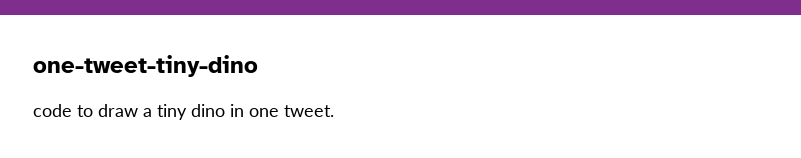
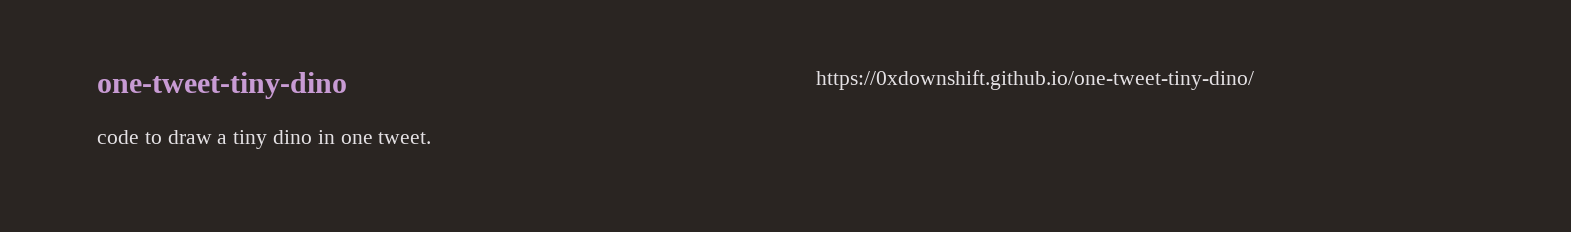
- code to draw a tiny dino in one tweet.
+ code to draw a tiny dino in one tweet. https://0xdownshift.github.io/one-tweet-tiny-dino/

